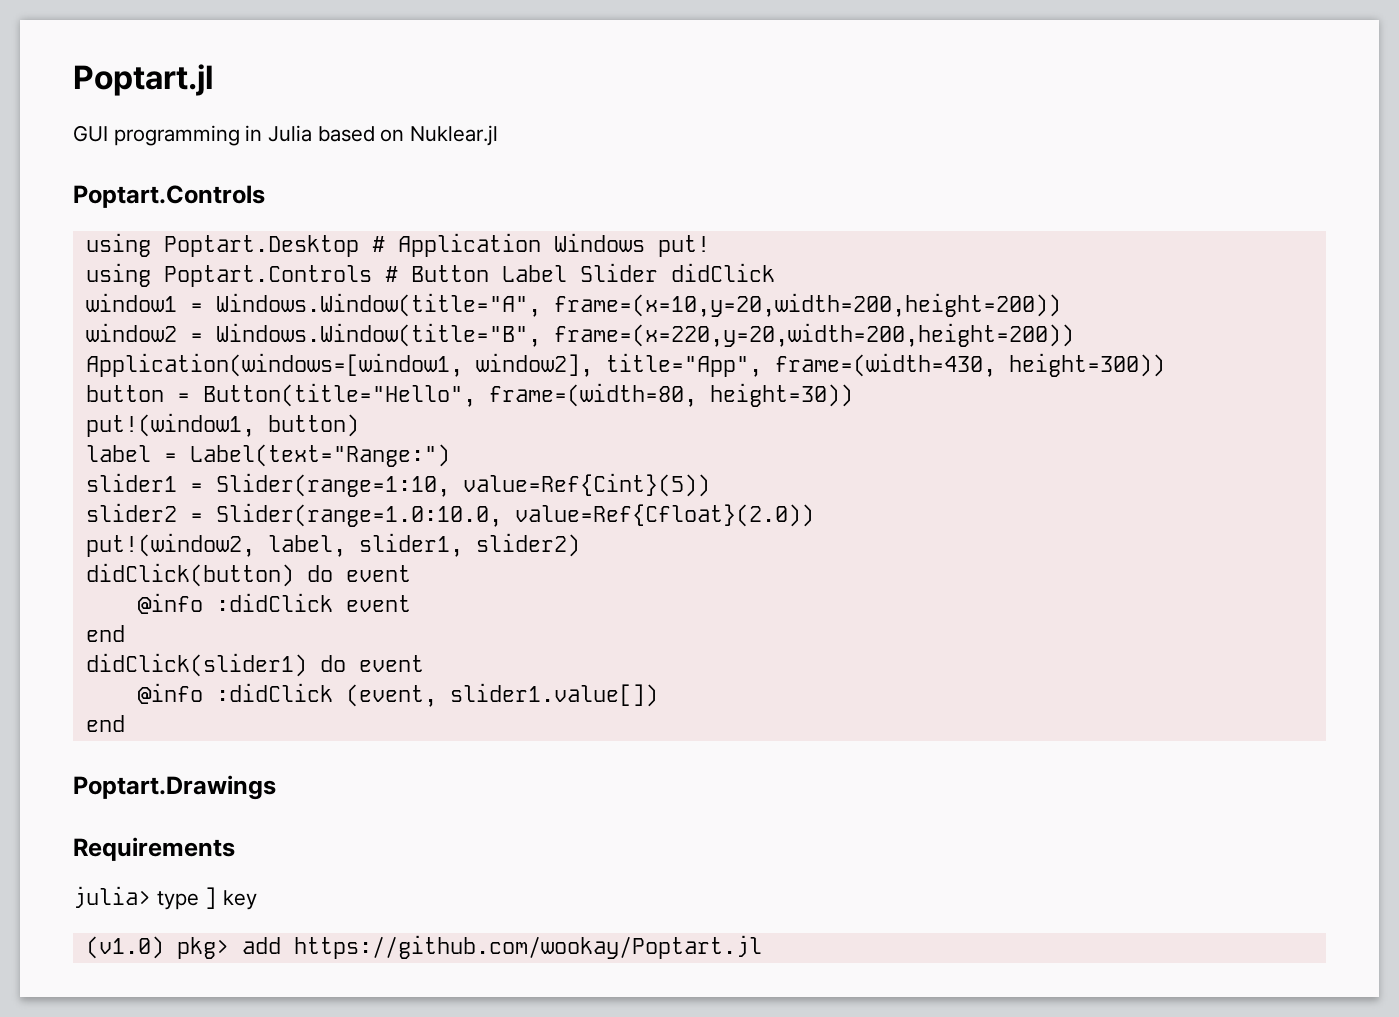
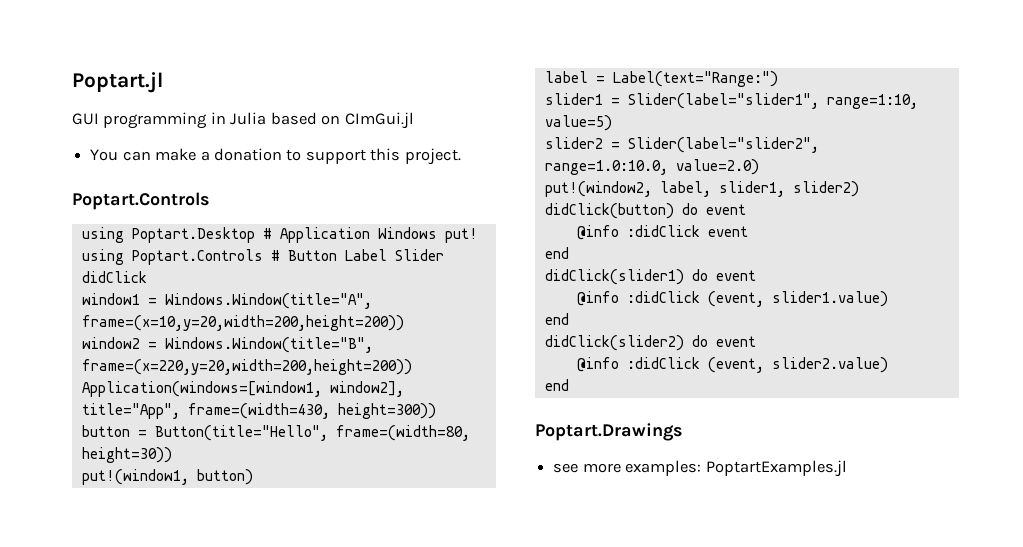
- GUI programming in Julia based on Nuklear.jl
+ GUI programming in Julia based on CImGui.jl
+ You can make a donation to support this project.
- slider1 = Slider(range=1:10, value=Ref{Cint}(5))
+ slider1 = Slider(label="slider1", range=1:10, value=5)
- slider2 = Slider(range=1.0:10.0, value=Ref{Cfloat}(2.0))
+ slider2 = Slider(label="slider2", range=1.0:10.0, value=2.0)
- @info :didClick (event, slider1.value[])
+ @info :didClick (event, slider1.value)
+ end
+ didClick(slider2) do event
+ @info :didClick (event, slider2.value)
  end
  Poptart.Drawings
- Requirements
- julia> type ] key
- (v1.0) pkg> add https://github.com/wookay/Poptart.jl
+ see more examples: PoptartExamples.jl

